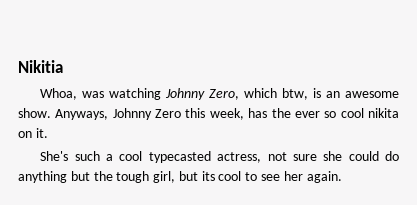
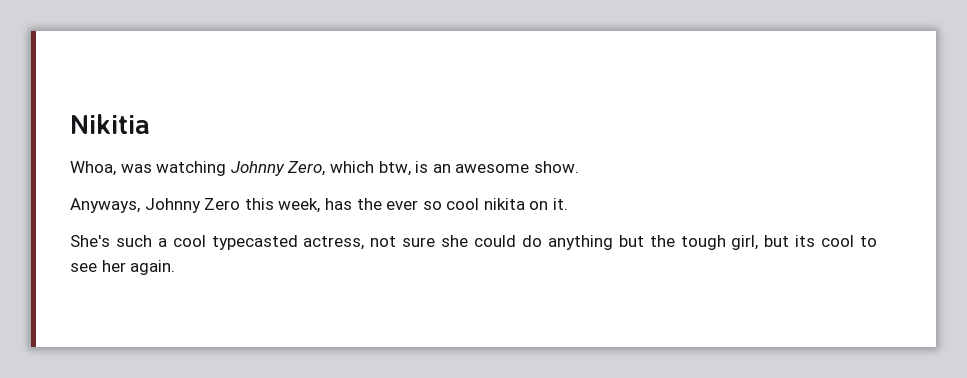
- Whoa, was watching Johnny Zero, which btw, is an awesome show. Anyways, Johnny Zero this week, has the ever so cool nikita on it.
+ Whoa, was watching Johnny Zero, which btw, is an awesome show.
+ Anyways, Johnny Zero this week, has the ever so cool nikita on it.

